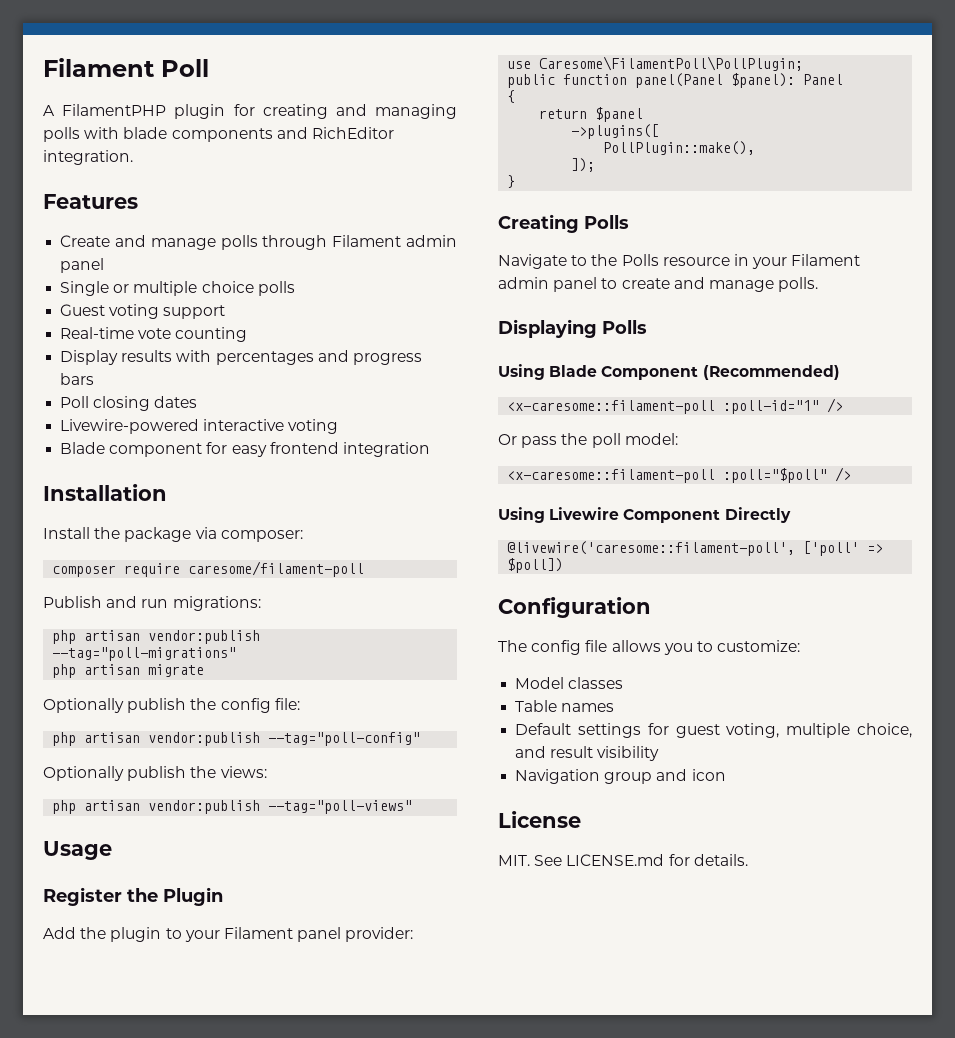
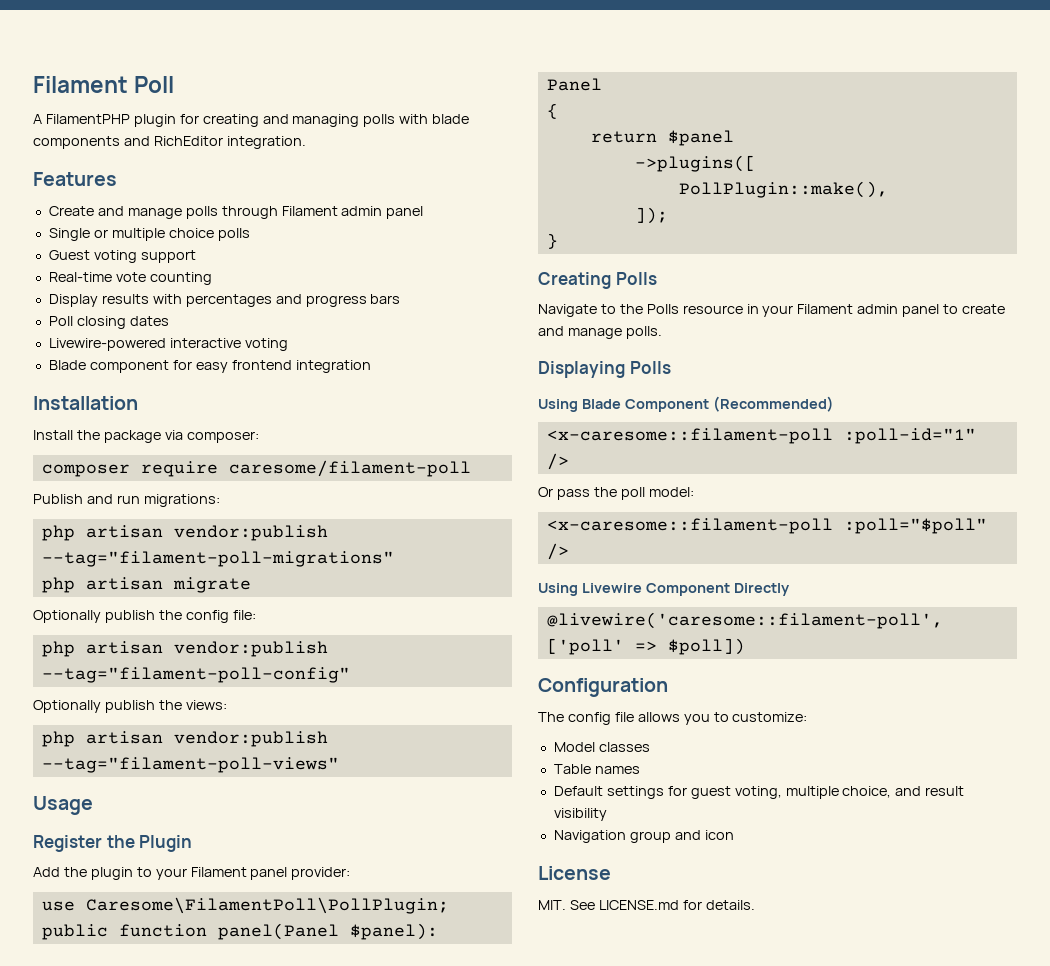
- php artisan vendor:publish --tag="poll-migrations"
+ php artisan vendor:publish --tag="filament-poll-migrations"
- php artisan vendor:publish --tag="poll-config"
+ php artisan vendor:publish --tag="filament-poll-config"
- php artisan vendor:publish --tag="poll-views"
+ php artisan vendor:publish --tag="filament-poll-views"

